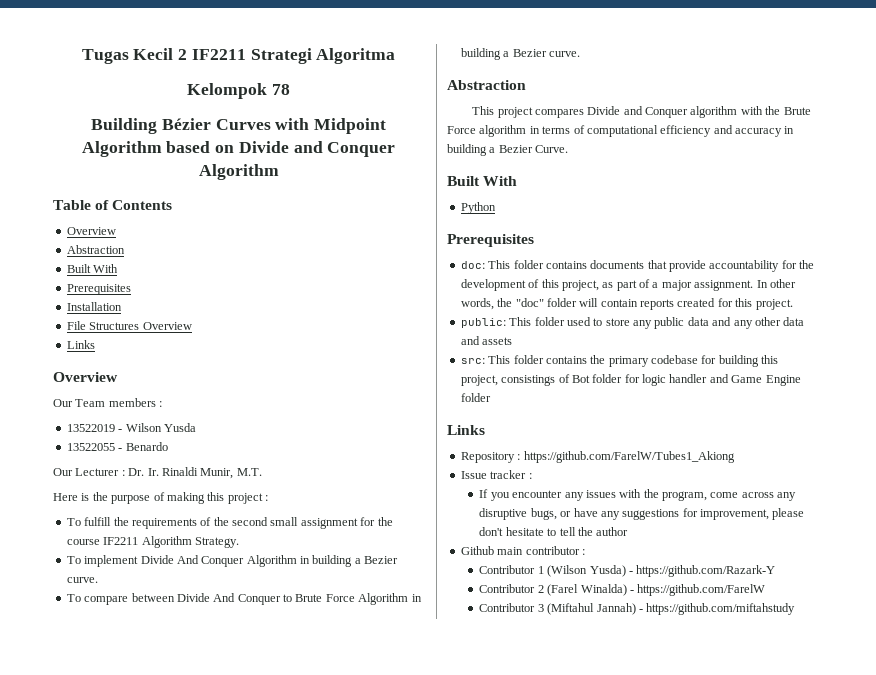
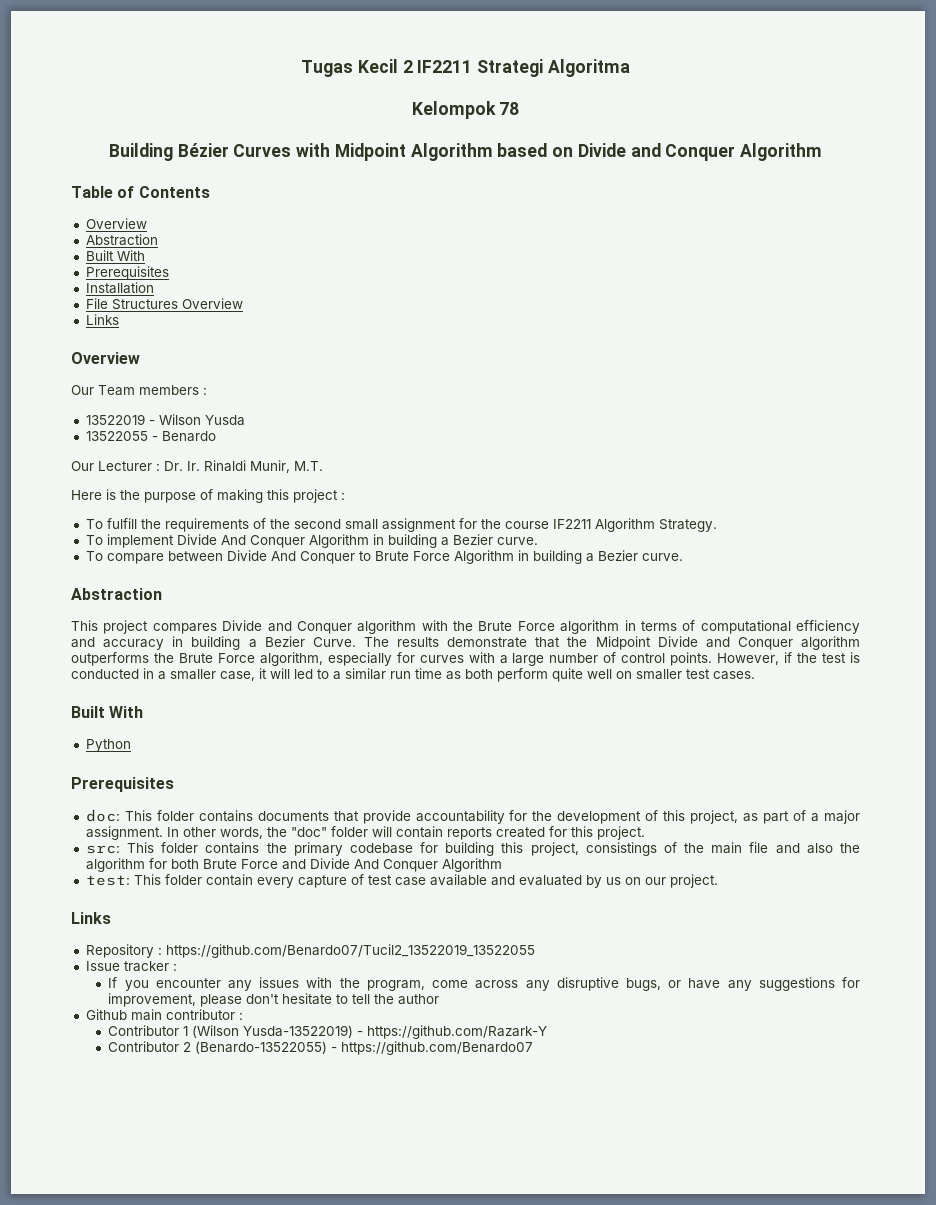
+ The results demonstrate that the Midpoint Divide and Conquer algorithm outperforms the Brute Force algorithm, especially for curves with a large number of control points. However, if the test is conducted in a smaller case, it will led to a similar run time as both perform quite well on smaller test cases.
- public: This folder used to store any public data and any other data and assets
- src: This folder contains the primary codebase for building this project, consistings of Bot folder for logic handler and Game Engine folder
+ src: This folder contains the primary codebase for building this project, consistings of the main file and also the algorithm for both Brute Force and Divide And Conquer Algorithm
+ test: This folder contain every capture of test case available and evaluated by us on our project.
- Repository : https://github.com/FarelW/Tubes1_Akiong
+ Repository : https://github.com/Benardo07/Tucil2_13522019_13522055
- Contributor 1 (Wilson Yusda) - https://github.com/Razark-Y
+ Contributor 1 (Wilson Yusda-13522019) - https://github.com/Razark-Y
- Contributor 2 (Farel Winalda) - https://github.com/FarelW
- Contributor 3 (Miftahul Jannah) - https://github.com/miftahstudy
+ Contributor 2 (Benardo-13522055) - https://github.com/Benardo07

